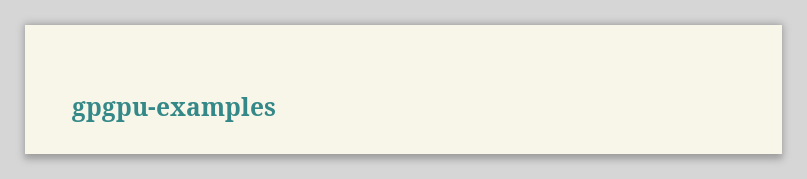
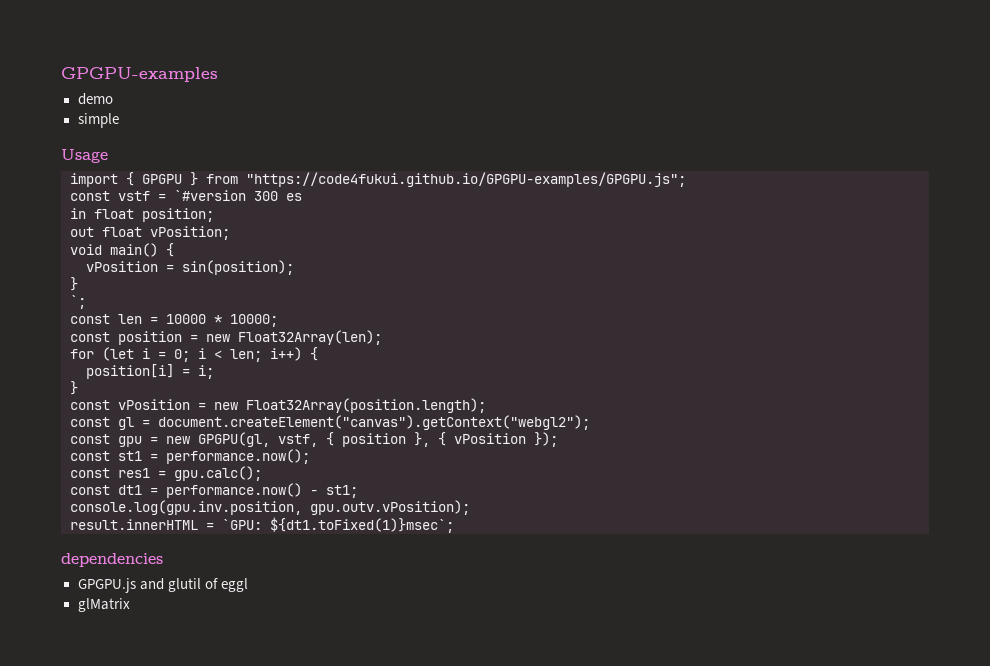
- gpgpu-examples
+ GPGPU-examples
+ demo
+ simple
+ Usage
+ import { GPGPU } from "https://code4fukui.github.io/GPGPU-examples/GPGPU.js";
+ const vstf = `#version 300 es
+ in float position;
+ out float vPosition;
+ void main() {
+ vPosition = sin(position);
+ }
+ `;
+ const len = 10000 * 10000;
+ const position = new Float32Array(len);
+ for (let i = 0; i < len; i++) {
+ position[i] = i;
+ }
+ const vPosition = new Float32Array(position.length);
+ const gl = document.createElement("canvas").getContext("webgl2");
+ const gpu = new GPGPU(gl, vstf, { position }, { vPosition });
+ const st1 = performance.now();
+ const res1 = gpu.calc();
+ const dt1 = performance.now() - st1;
+ console.log(gpu.inv.position, gpu.outv.vPosition);
+ result.innerHTML = `GPU: ${dt1.toFixed(1)}msec`;
+ dependencies
+ GPGPU.js and glutil of eggl
+ glMatrix

